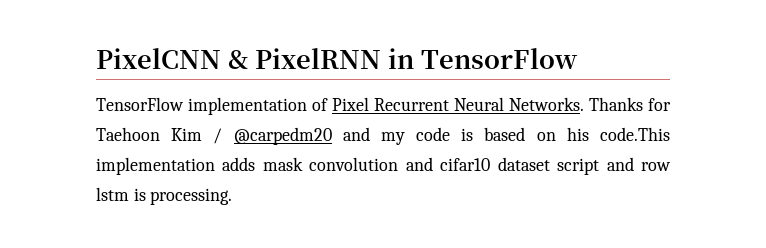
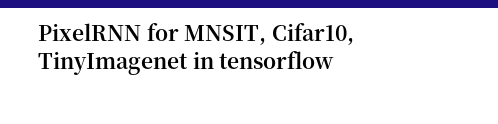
- PixelCNN & PixelRNN in TensorFlow
- TensorFlow implementation of Pixel Recurrent Neural Networks. Thanks for Taehoon Kim / @carpedm20 and my code is based on his code.This implementation adds mask convolution and cifar10 dataset script and row lstm is processing.
+ PixelRNN for MNSIT, Cifar10, TinyImagenet in tensorflow

